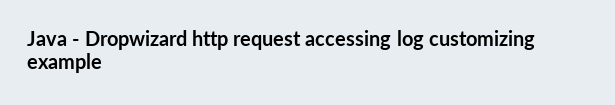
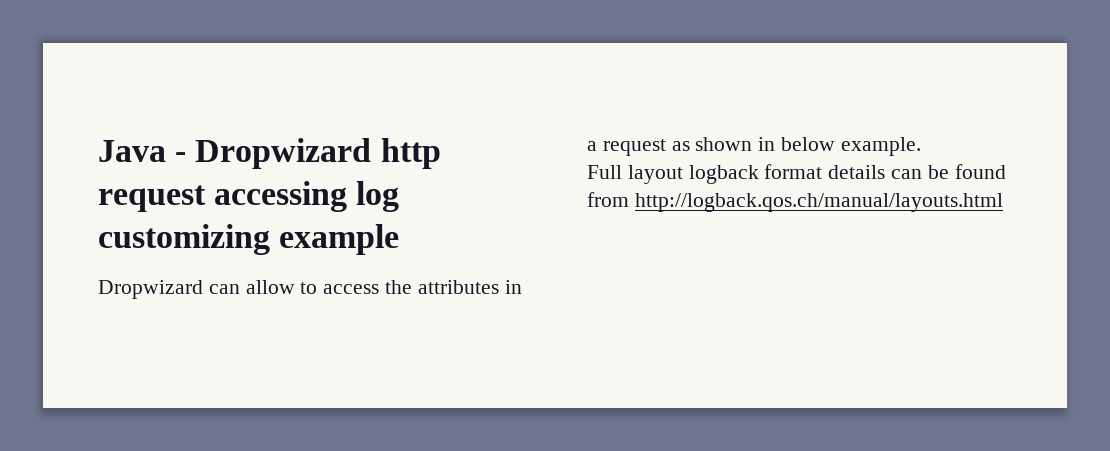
+ Dropwizard can allow to access the attributes in a request as shown in below example.
+ Full layout logback format details can be found from http://logback.qos.ch/manual/layouts.html

